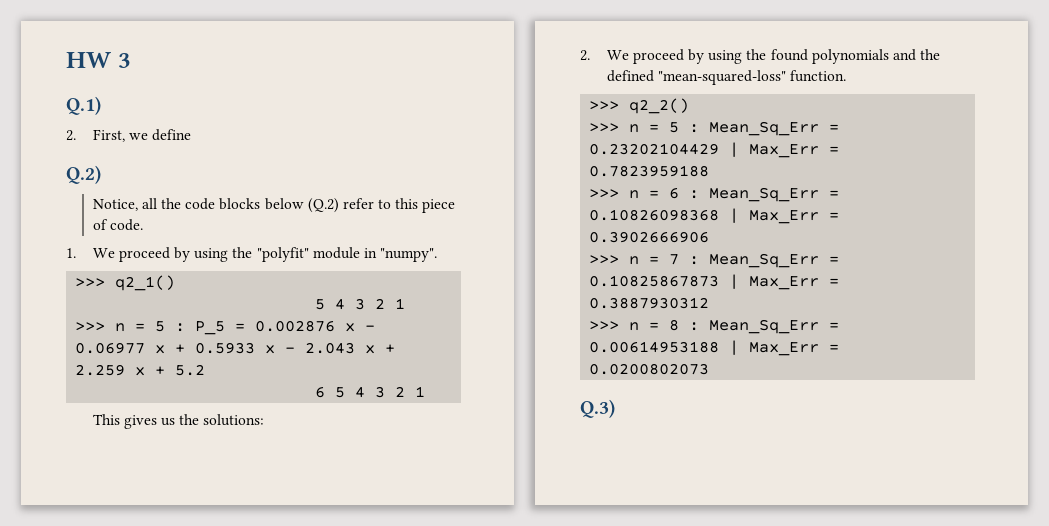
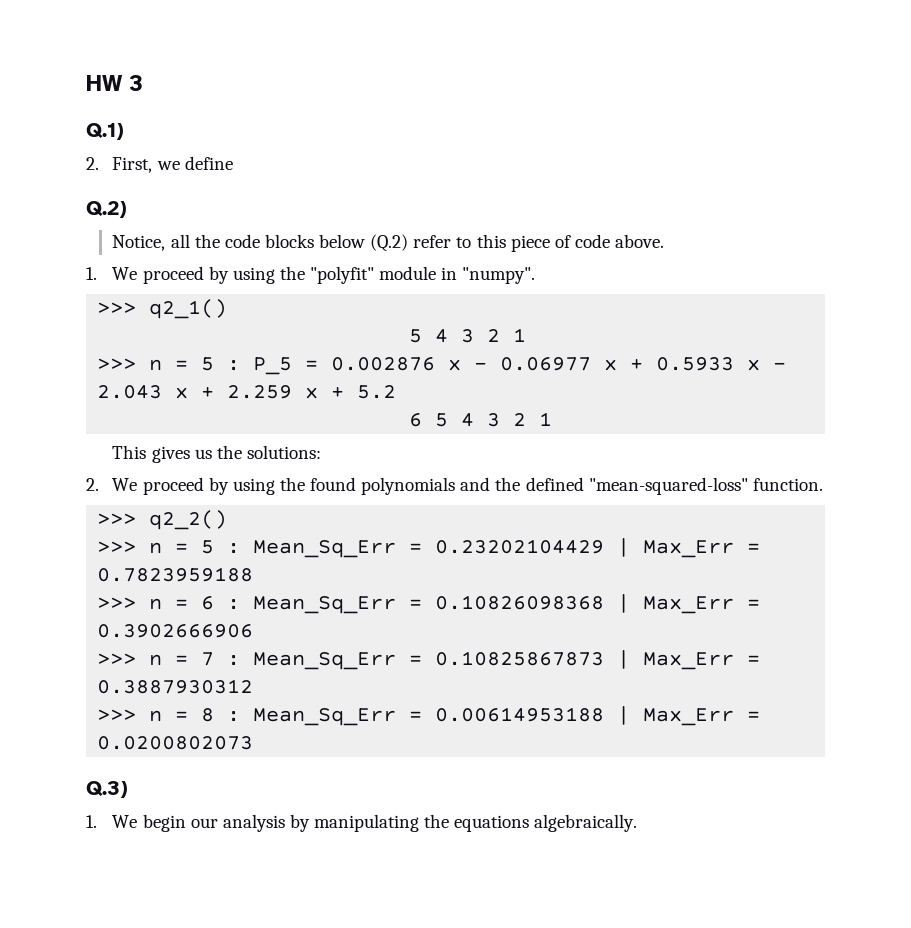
- Notice, all the code blocks below (Q.2) refer to this piece of code.
+ Notice, all the code blocks below (Q.2) refer to this piece of code above.
+ 1. We begin our analysis by manipulating the equations algebraically.

